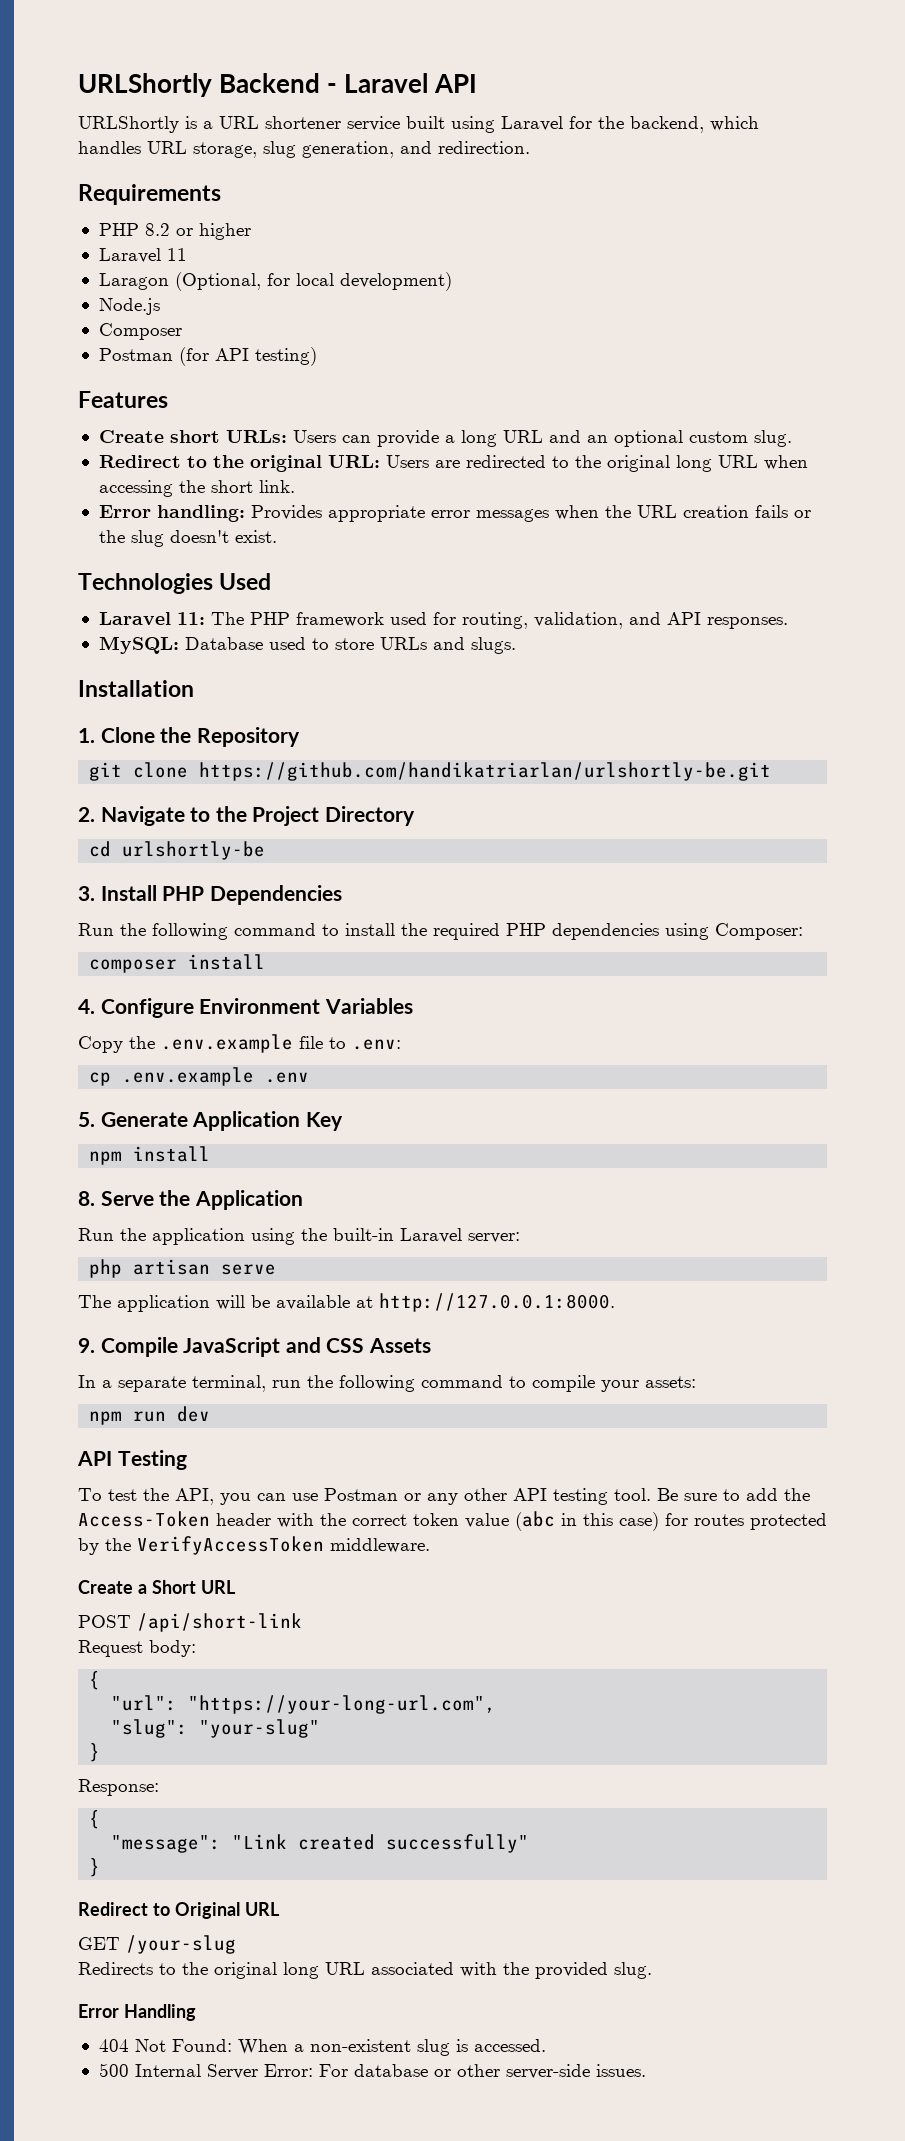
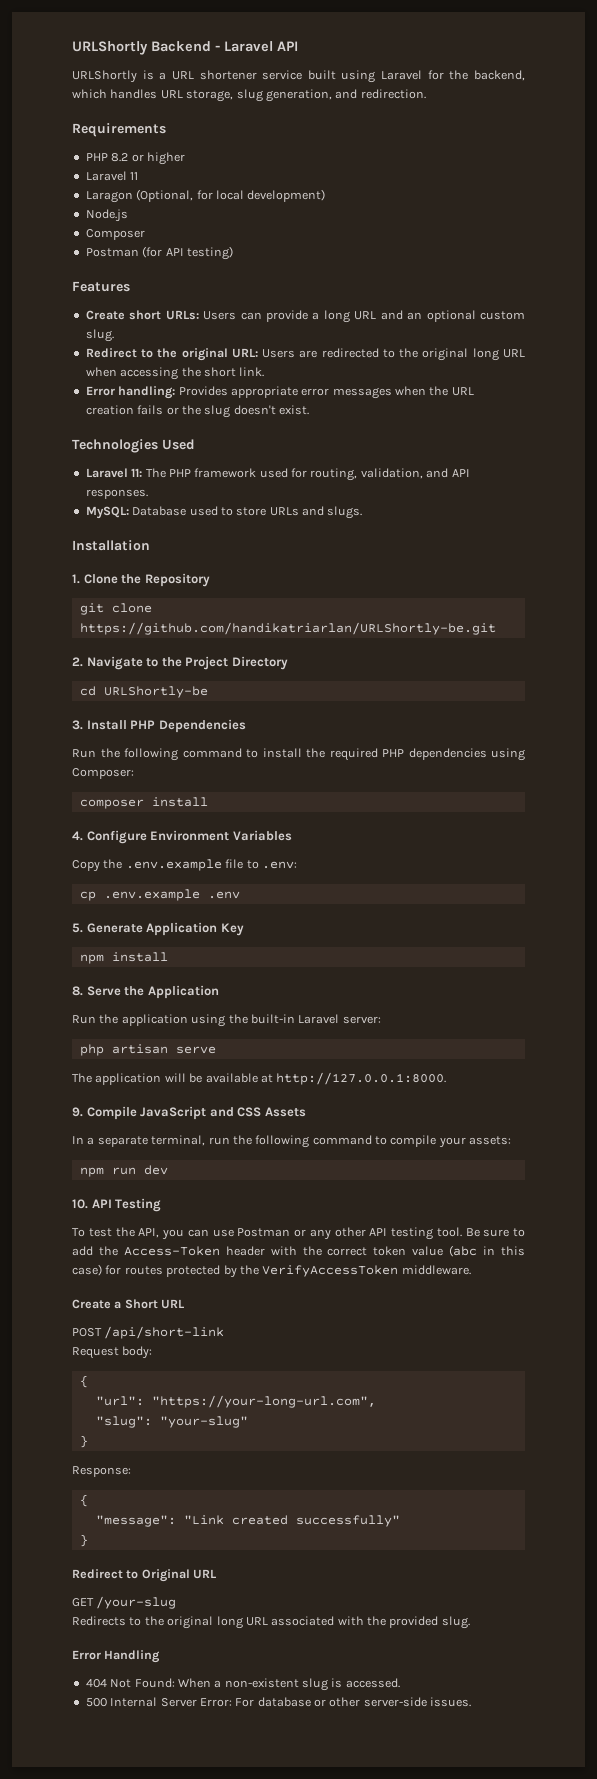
- git clone https://github.com/handikatriarlan/urlshortly-be.git
+ git clone https://github.com/handikatriarlan/URLShortly-be.git
- cd urlshortly-be
+ cd URLShortly-be
- API Testing
+ 10. API Testing

